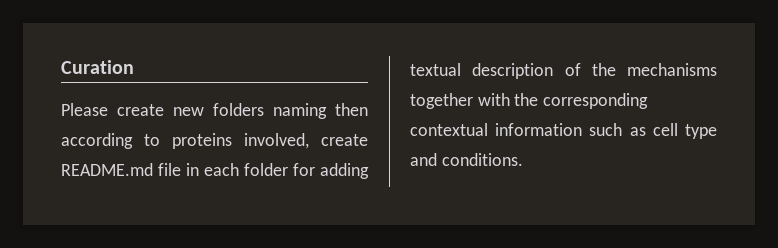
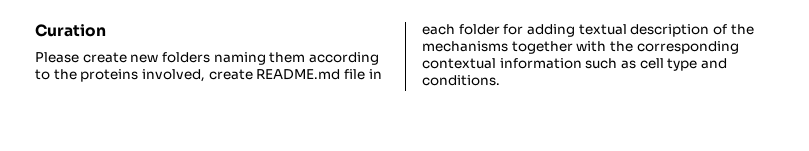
- Please create new folders naming then according to proteins involved, create README.md file in each folder for adding textual description of the mechanisms together with the corresponding contextual information such as cell type and conditions.
+ Please create new folders naming them according to the proteins involved, create README.md file in each folder for adding textual description of the mechanisms together with the corresponding contextual information such as cell type and conditions.

